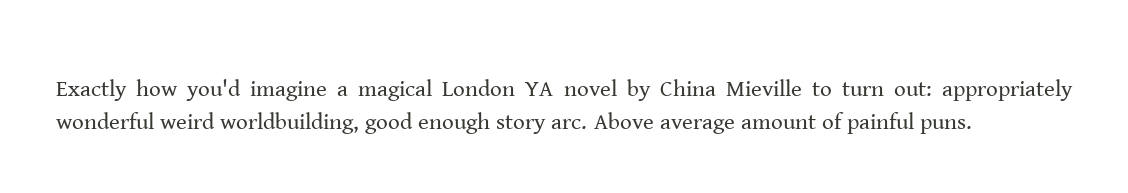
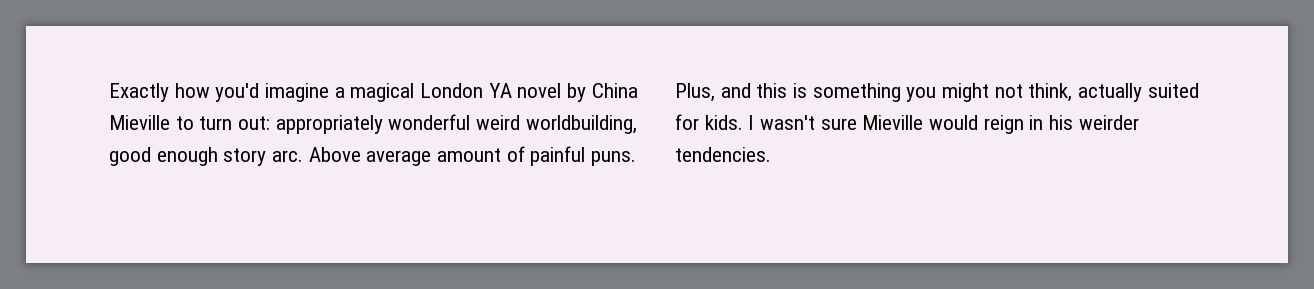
+ Plus, and this is something you might not think, actually suited for kids. I wasn't sure Mieville would reign in his weirder tendencies.

